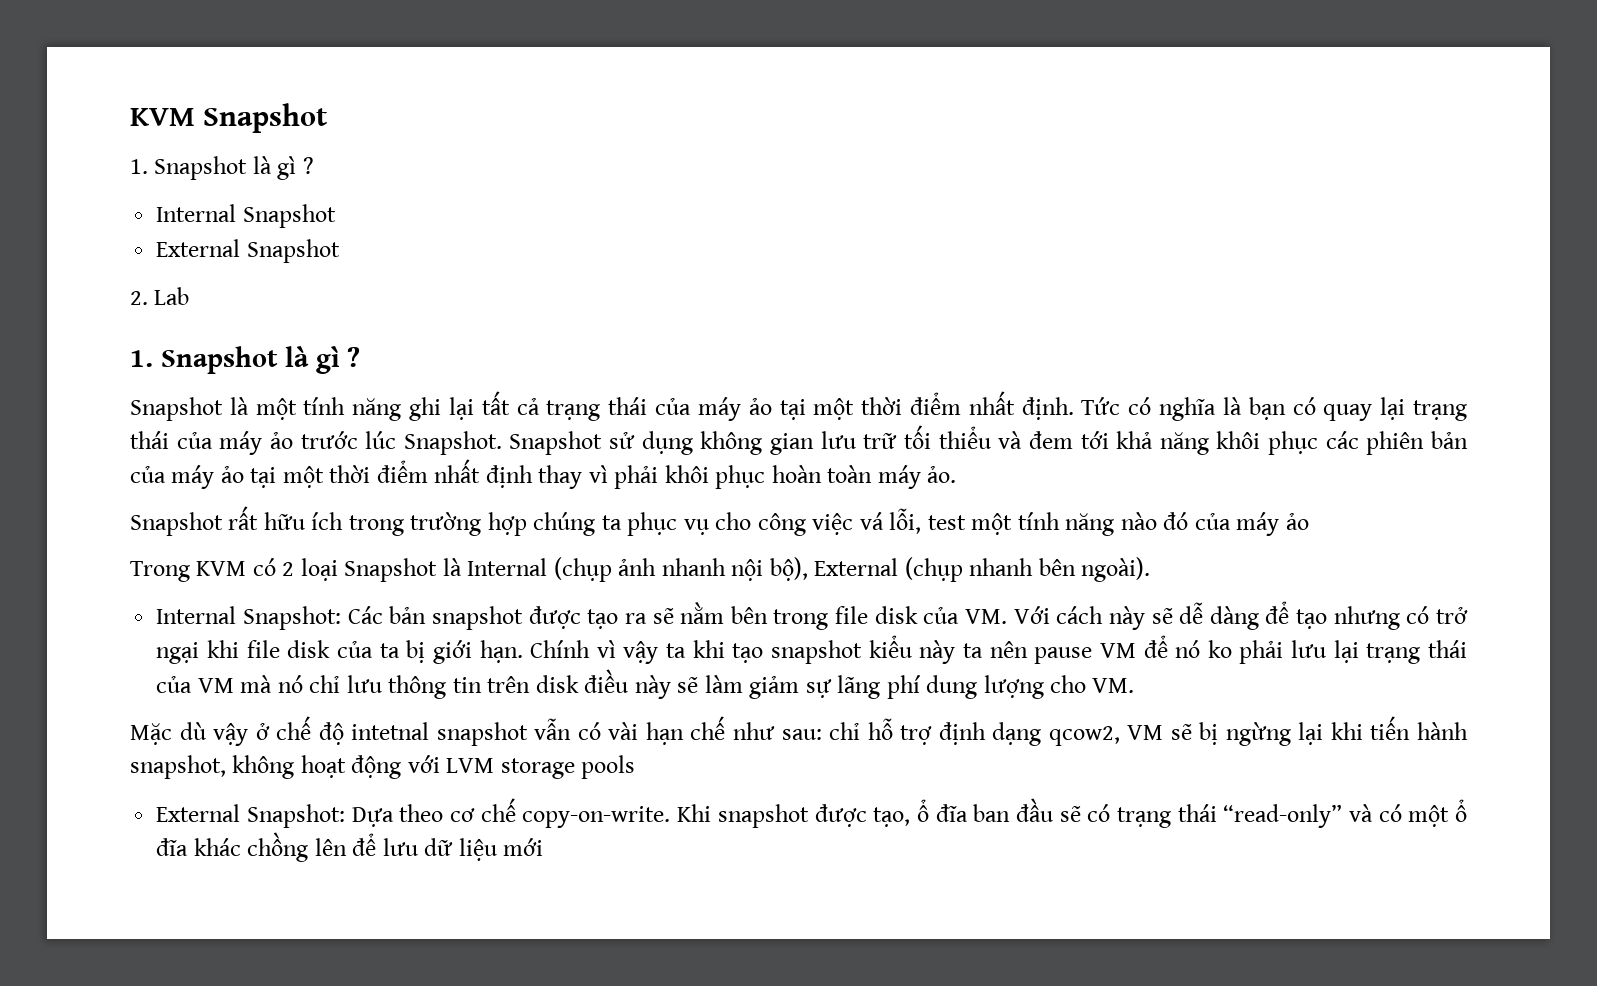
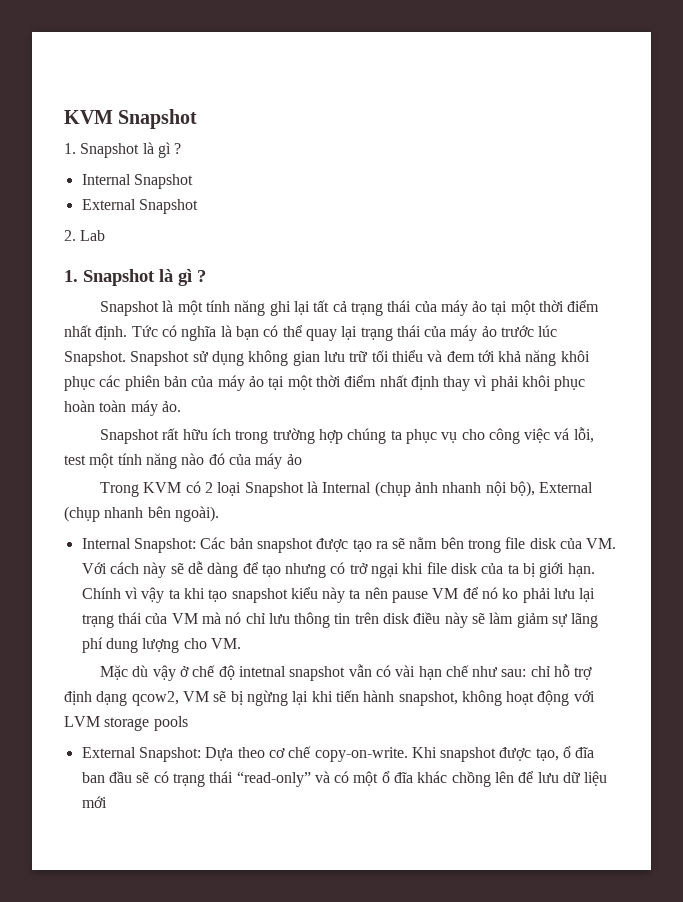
- Tức có nghĩa là bạn có quay lại trạng thái của máy ảo trước lúc Snapshot.
+ Tức có nghĩa là bạn có thể quay lại trạng thái của máy ảo trước lúc Snapshot.

